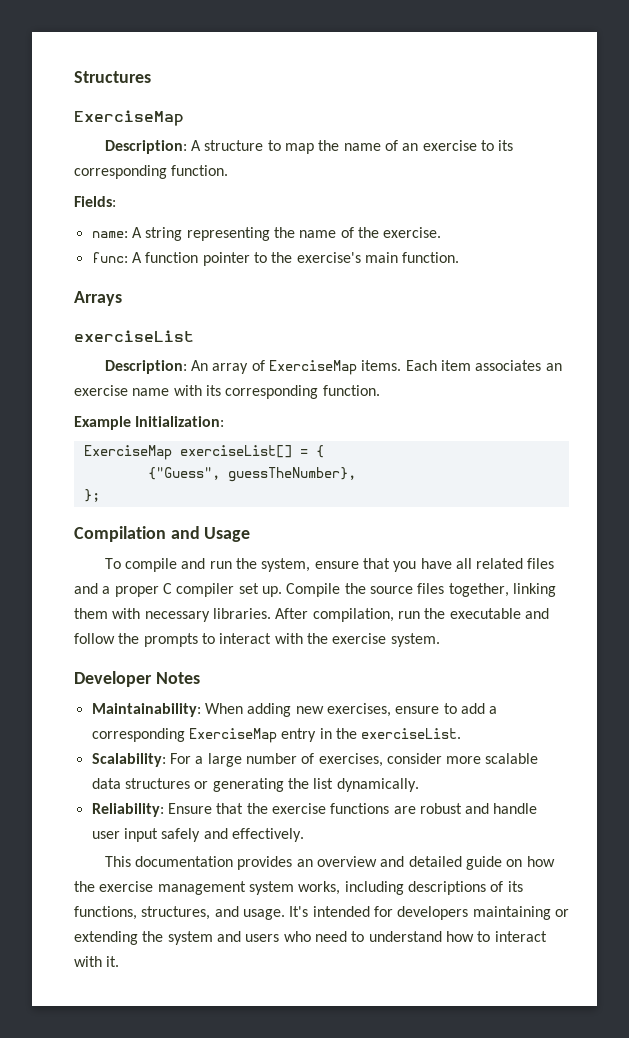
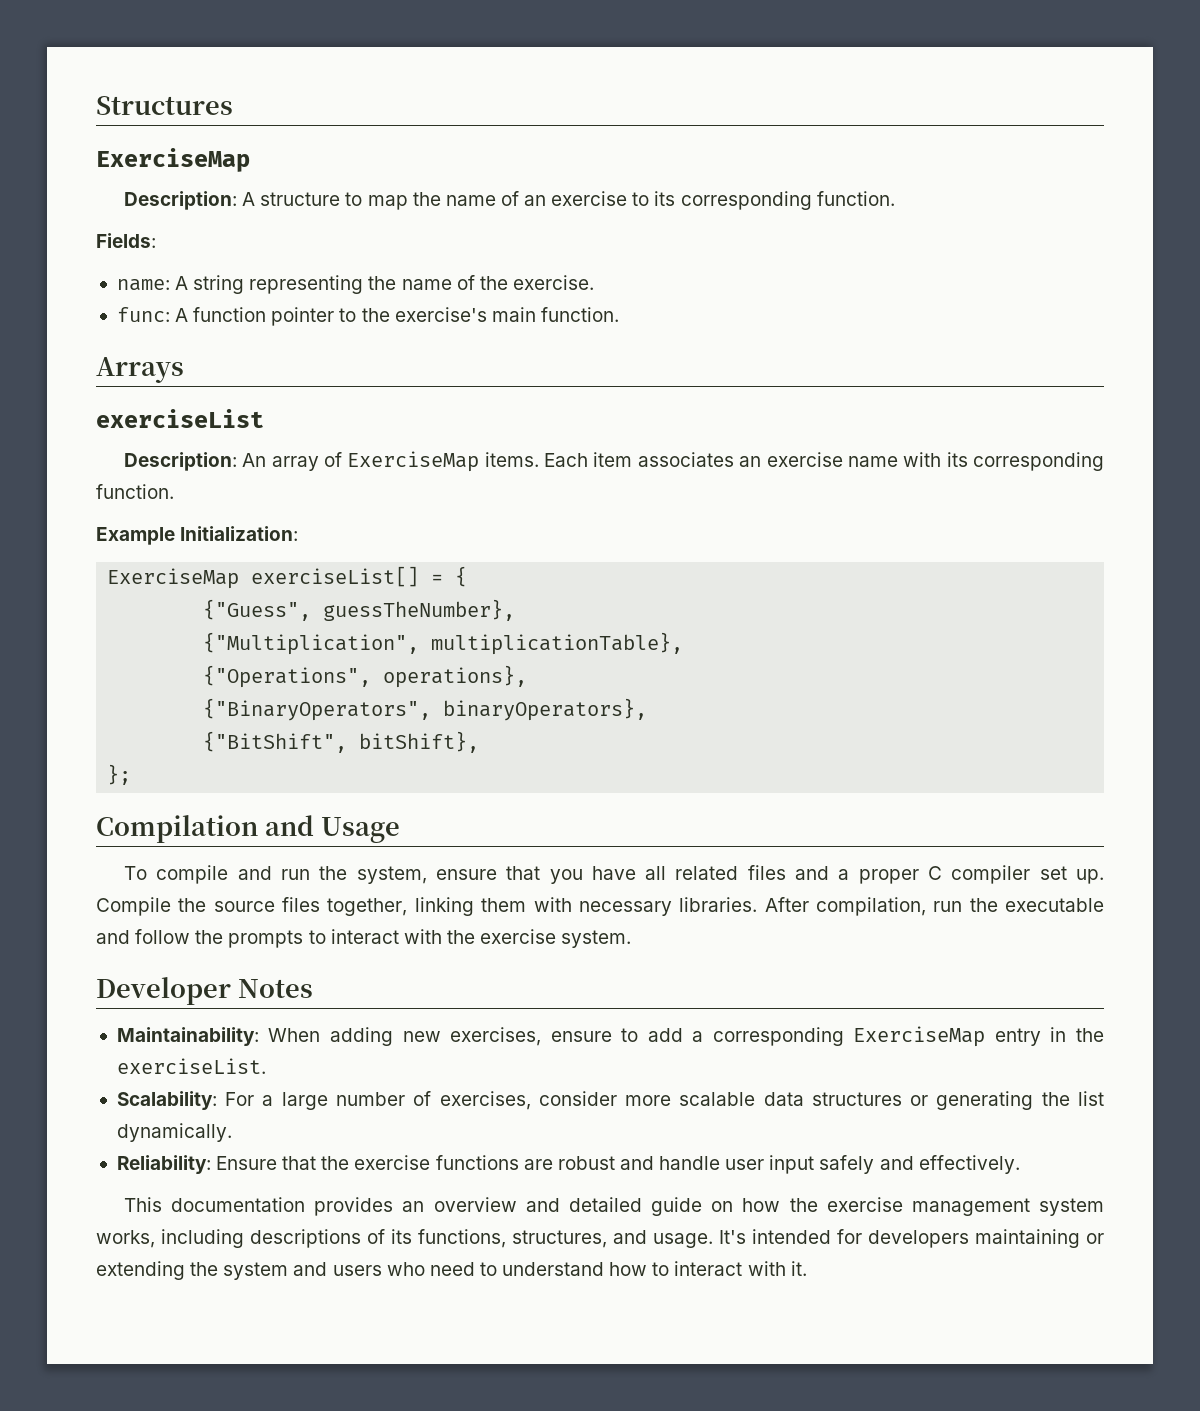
+ {"Multiplication", multiplicationTable},
+ {"Operations", operations},
+ {"BinaryOperators", binaryOperators},
+ {"BitShift", bitShift},

